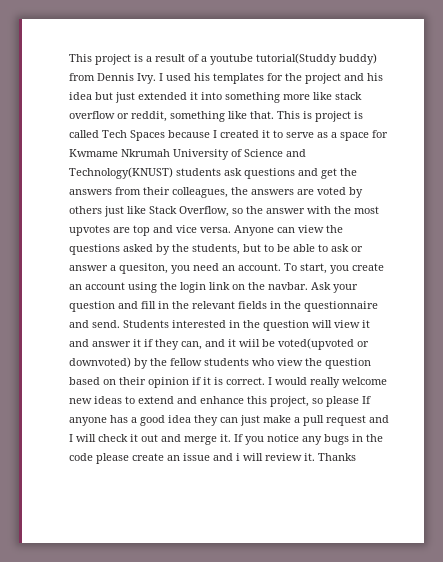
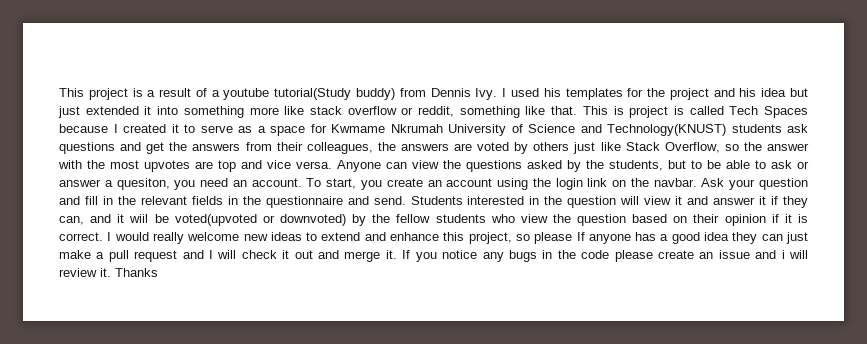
- This project is a result of a youtube tutorial(Studdy buddy) from Dennis Ivy. I used his templates for the project and his idea but just extended it into something more like stack overflow or reddit, something like that.
+ This project is a result of a youtube tutorial(Study buddy) from Dennis Ivy. I used his templates for the project and his idea but just extended it into something more like stack overflow or reddit, something like that.

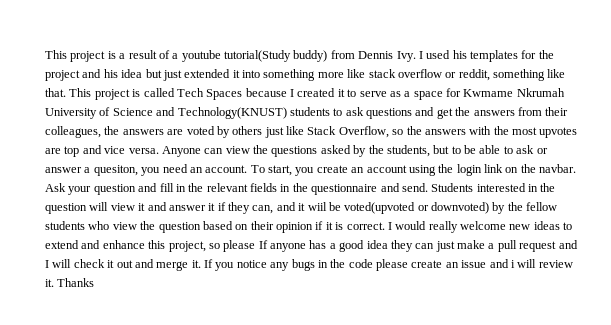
- This is project is called Tech Spaces because I created it to serve as a space for Kwmame Nkrumah University of Science and Technology(KNUST) students ask questions and get the answers from their colleagues, the answers are voted by others just like Stack Overflow, so the answer with the most upvotes are top and vice versa.
+ This project is called Tech Spaces because I created it to serve as a space for Kwmame Nkrumah University of Science and Technology(KNUST) students to ask questions and get the answers from their colleagues, the answers are voted by others just like Stack Overflow, so the answers with the most upvotes are top and vice versa.

